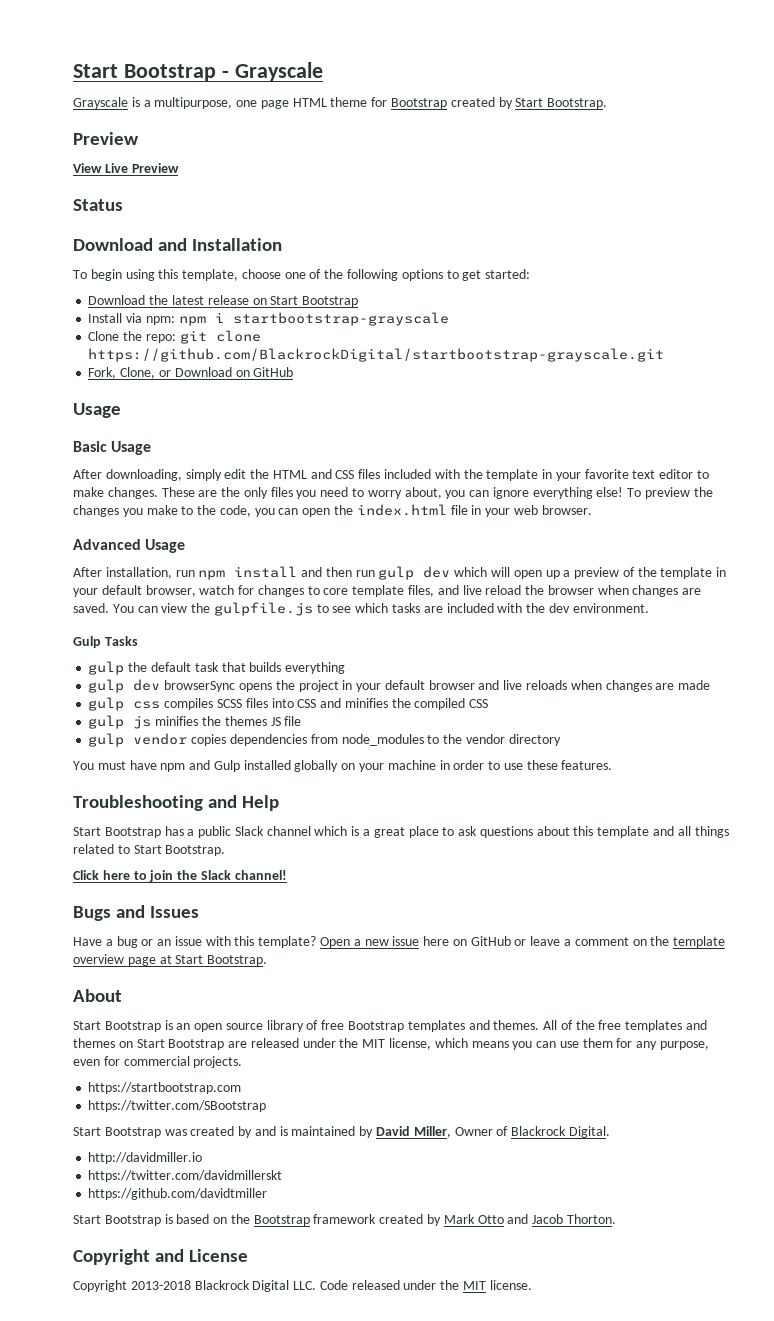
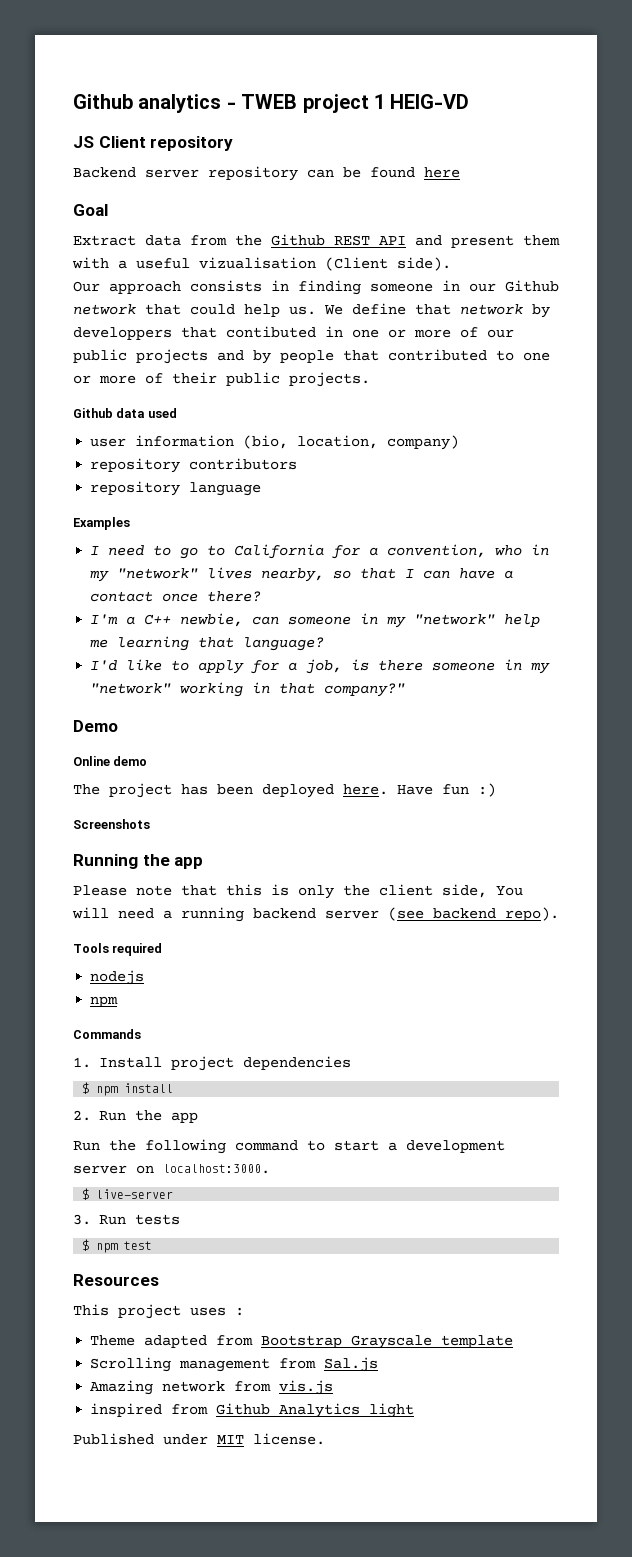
- Start Bootstrap - Grayscale
- Grayscale is a multipurpose, one page HTML theme for Bootstrap created by Start Bootstrap.
- Preview
- View Live Preview
- Status
- Download and Installation
- To begin using this template, choose one of the following options to get started:
- Download the latest release on Start Bootstrap
- Install via npm: npm i startbootstrap-grayscale
- Clone the repo: git clone https://github.com/BlackrockDigital/startbootstrap-grayscale.git
- Fork, Clone, or Download on GitHub
- Usage
- Basic Usage
- After downloading, simply edit the HTML and CSS files included with the template in your favorite text editor to make changes. These are the only files you need to worry about, you can ignore everything else! To preview the changes you make to the code, you can open the index.html file in your web browser.
- Advanced Usage
- After installation, run npm install and then run gulp dev which will open up a preview of the template in your default browser, watch for changes to core template files, and live reload the browser when changes are saved. You can view the gulpfile.js to see which tasks are included with the dev environment.
- Gulp Tasks
- gulp the default task that builds everything
- gulp dev browserSync opens the project in your default browser and live reloads when changes are made
- gulp css compiles SCSS files into CSS and minifies the compiled CSS
- gulp js minifies the themes JS file
- gulp vendor copies dependencies from node_modules to the vendor directory
- You must have npm and Gulp installed globally on your machine in order to use these features.
- Troubleshooting and Help
- Start Bootstrap has a public Slack channel which is a great place to ask questions about this template and all things related to Start Bootstrap.
- Click here to join the Slack channel!
- Bugs and Issues
- Have a bug or an issue with this template? Open a new issue here on GitHub or leave a comment on the template overview page at Start Bootstrap.
- About
- Start Bootstrap is an open source library of free Bootstrap templates and themes. All of the free templates and themes on Start Bootstrap are released under the MIT license, which means you can use them for any purpose, even for commercial projects.
- https://startbootstrap.com
- https://twitter.com/SBootstrap
- Start Bootstrap was created by and is maintained by David Miller, Owner of Blackrock Digital.
- http://davidmiller.io
- https://twitter.com/davidmillerskt
- https://github.com/davidtmiller
- Start Bootstrap is based on the Bootstrap framework created by Mark Otto and Jacob Thorton.
- Copyright and License
- Copyright 2013-2018 Blackrock Digital LLC. Code released under the MIT license.
+ Github analytics - TWEB project 1 HEIG-VD
+ JS Client repository
+ Backend server repository can be found here
+ Goal
+ Extract data from the Github REST API and present them with a useful vizualisation (Client side).
+ Our approach consists in finding someone in our Github network that could help us. We define that network by developpers that contibuted in one or more of our public projects and by people that contributed to one or more of their public projects.
+ Github data used
+ user information (bio, location, company)
+ repository contributors
+ repository language
+ Examples
+ I need to go to California for a convention, who in my "network" lives nearby, so that I can have a contact once there?
+ I'm a C++ newbie, can someone in my "network" help me learning that language?
+ I'd like to apply for a job, is there someone in my "network" working in that company?"
+ Demo
+ Online demo
+ The project has been deployed here. Have fun :)
+ Screenshots
+ Running the app
+ Please note that this is only the client side, You will need a running backend server (see backend repo).
+ Tools required
+ nodejs
+ npm
+ Commands
+ 1. Install project dependencies
+ $ npm install
+ 2. Run the app
+ Run the following command to start a development server on localhost:3000.
+ $ live-server
+ 3. Run tests
+ $ npm test
+ Resources
+ This project uses :
+ Theme adapted from Bootstrap Grayscale template
+ Scrolling management from Sal.js
+ Amazing network from vis.js
+ inspired from Github Analytics light
+ Published under MIT license.

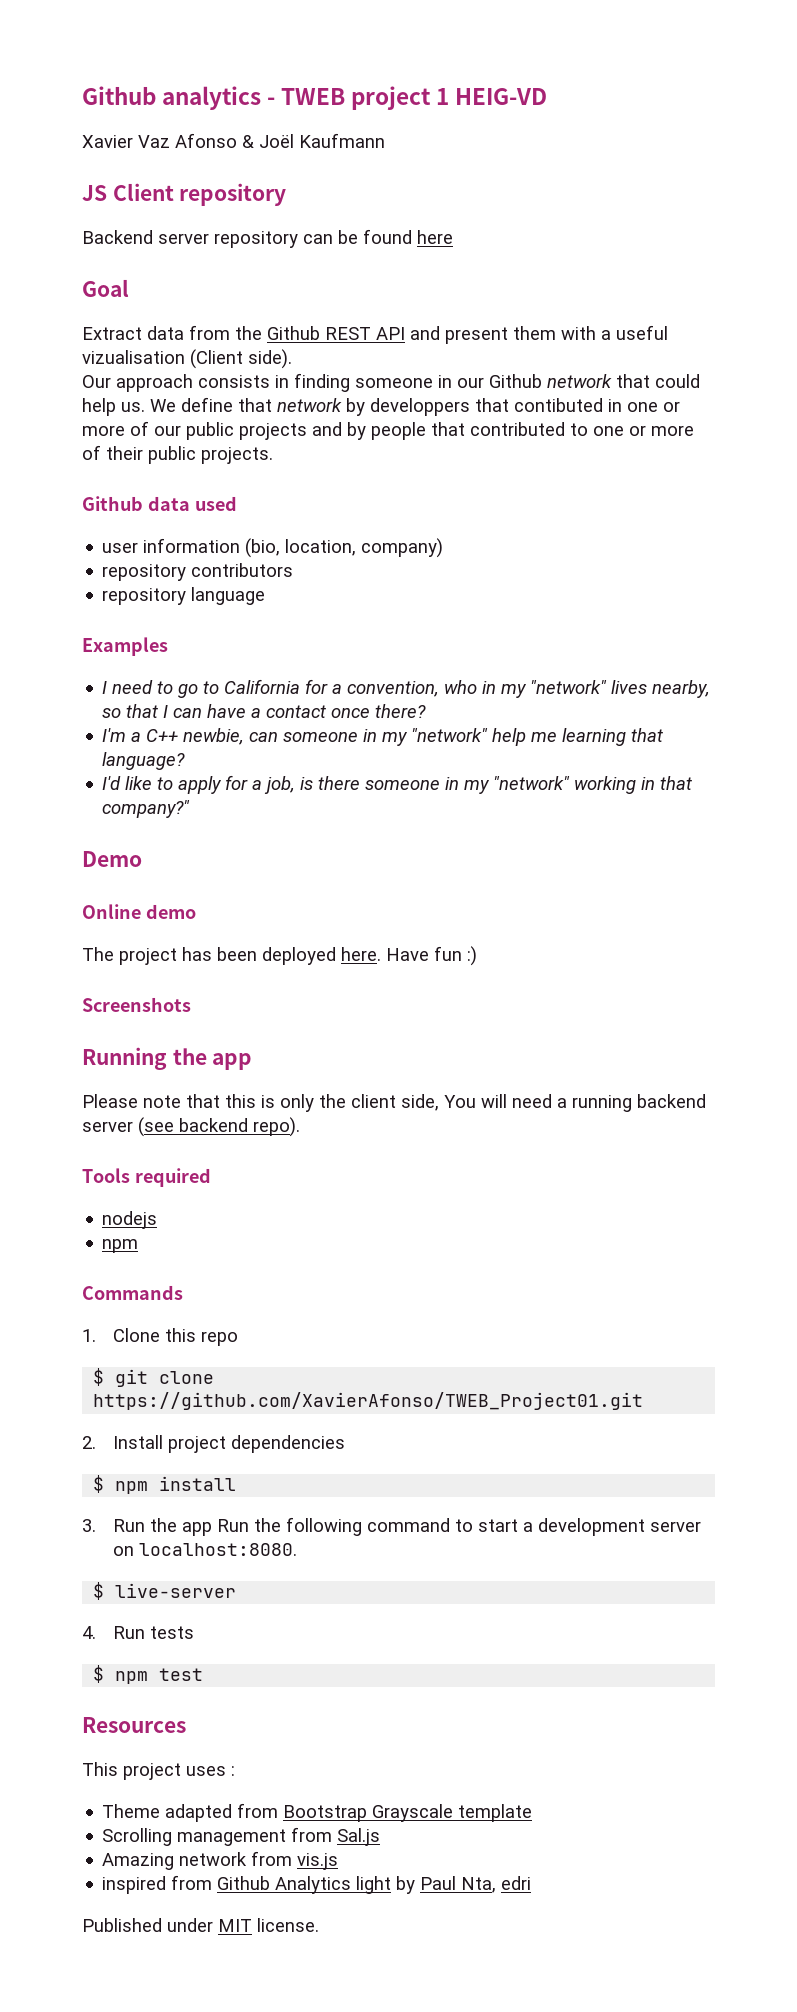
+ Xavier Vaz Afonso & Joël Kaufmann
- 1. Install project dependencies
+ 1. Clone this repo
+ $ git clone https://github.com/XavierAfonso/TWEB_Project01.git
+ 2. Install project dependencies
- 2. Run the app
- Run the following command to start a development server on localhost:3000.
+ 3. Run the app Run the following command to start a development server on localhost:8080.
- 3. Run tests
+ 4. Run tests
- inspired from Github Analytics light
+ inspired from Github Analytics light by Paul Nta, edri

